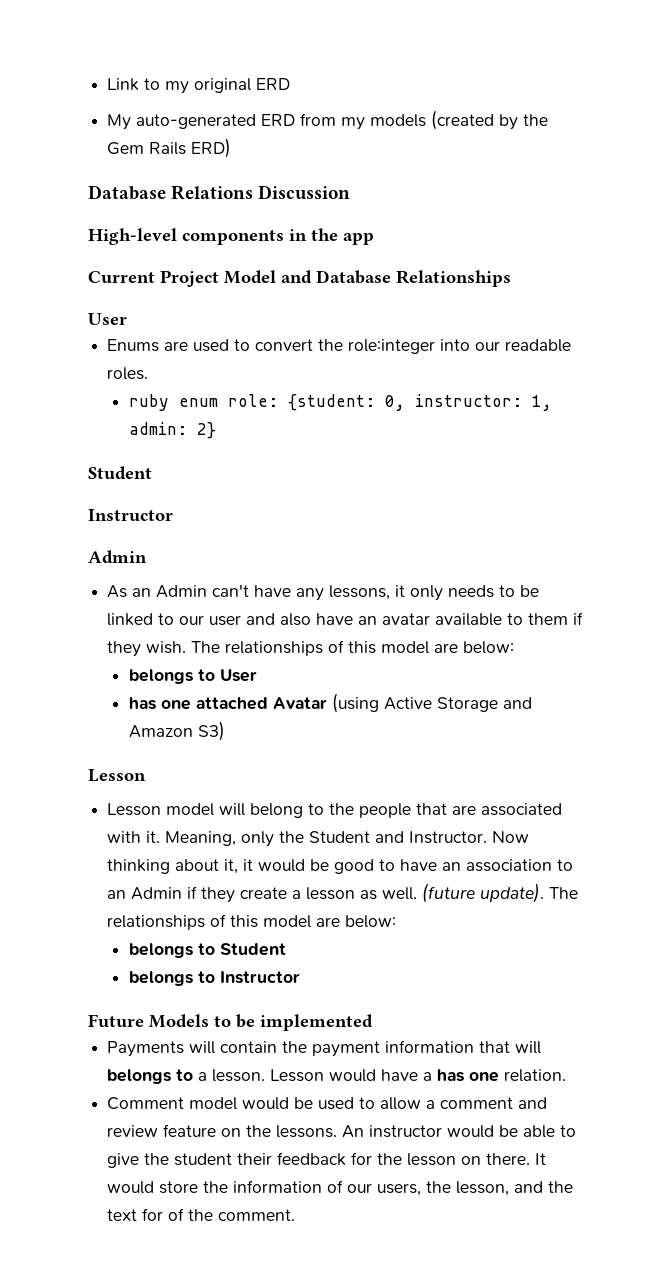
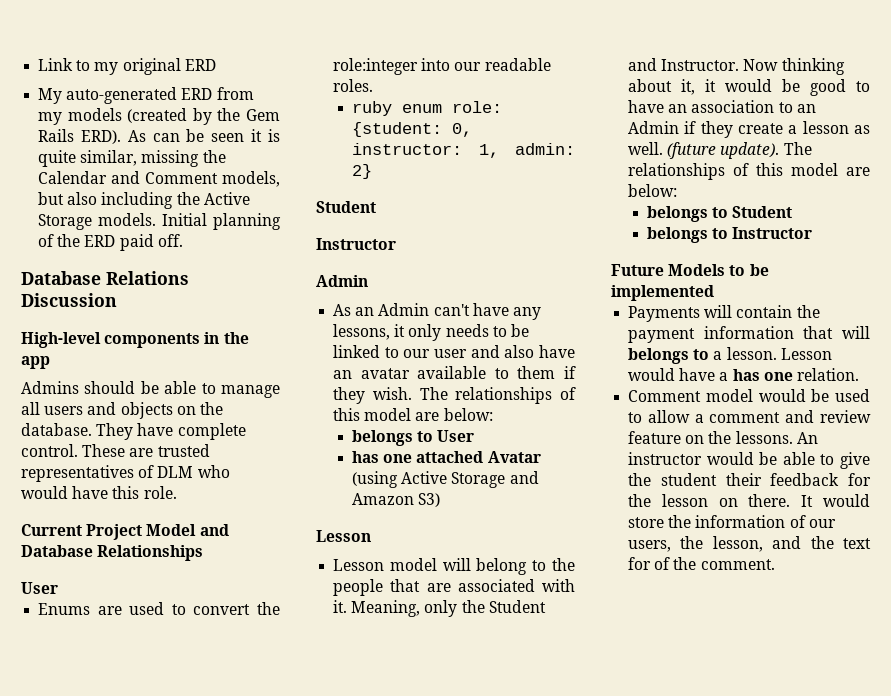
- My auto-generated ERD from my models (created by the Gem Rails ERD)
+ My auto-generated ERD from my models (created by the Gem Rails ERD). As can be seen it is quite similar, missing the Calendar and Comment models, but also including the Active Storage models. Initial planning of the ERD paid off.
+ Admins should be able to manage all users and objects on the database. They have complete control. These are trusted representatives of DLM who would have this role.

